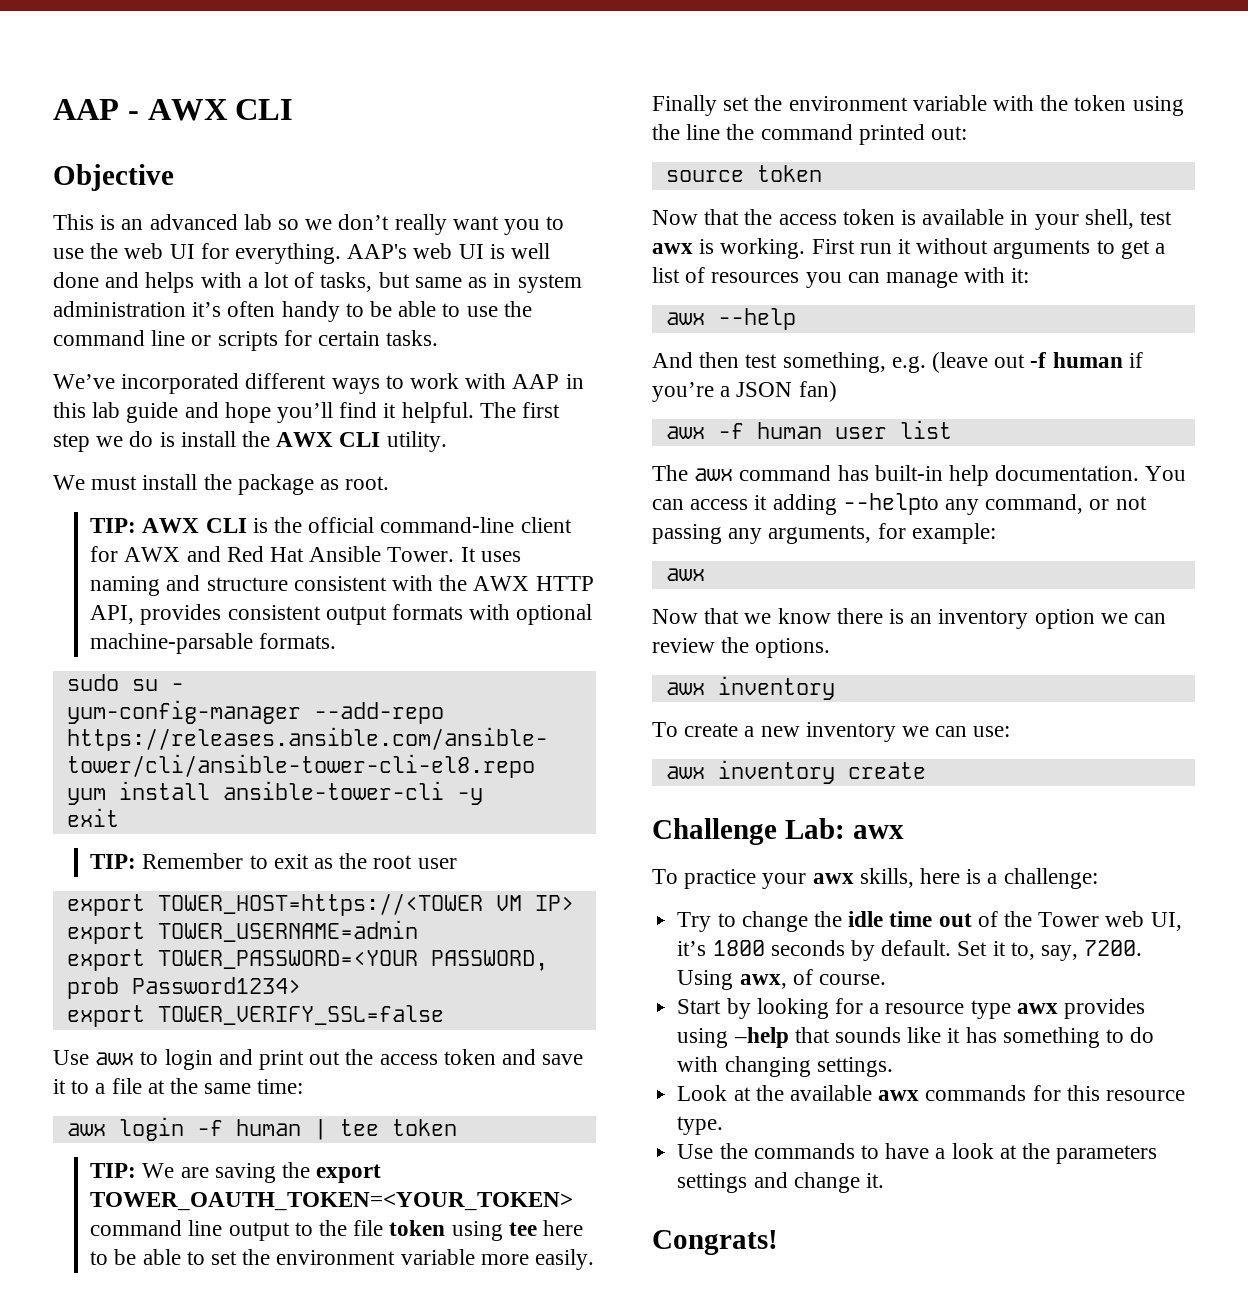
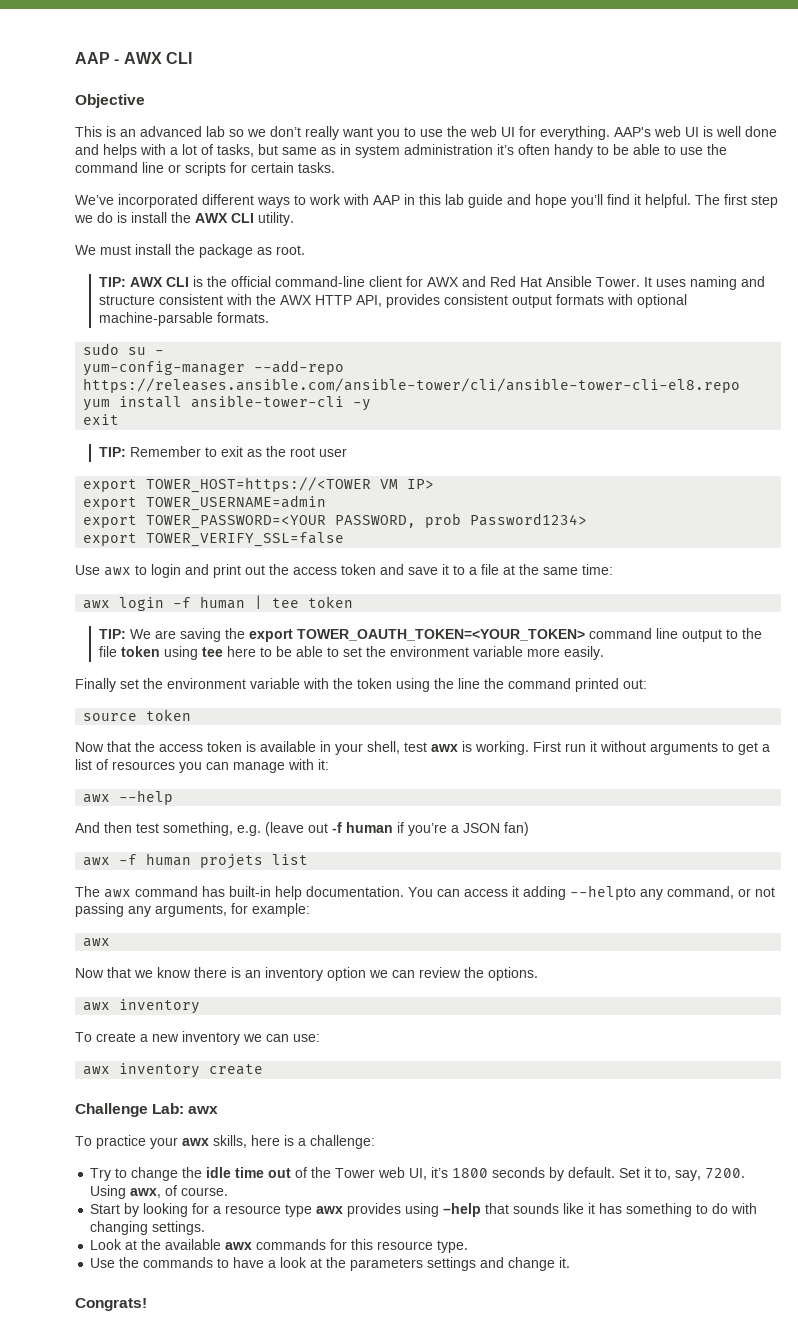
- awx -f human user list
+ awx -f human projets list

